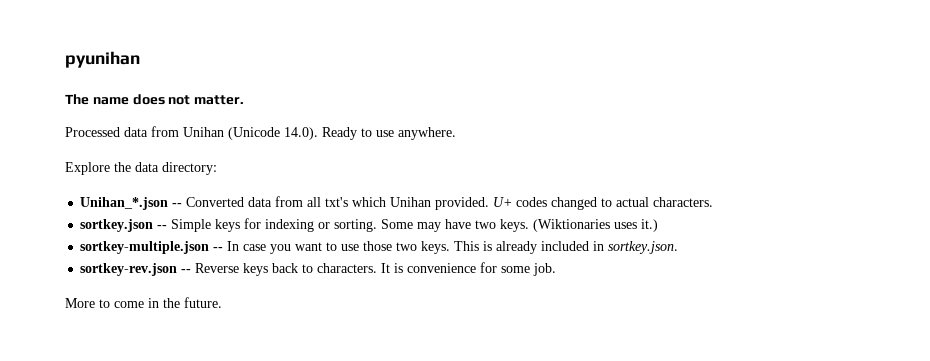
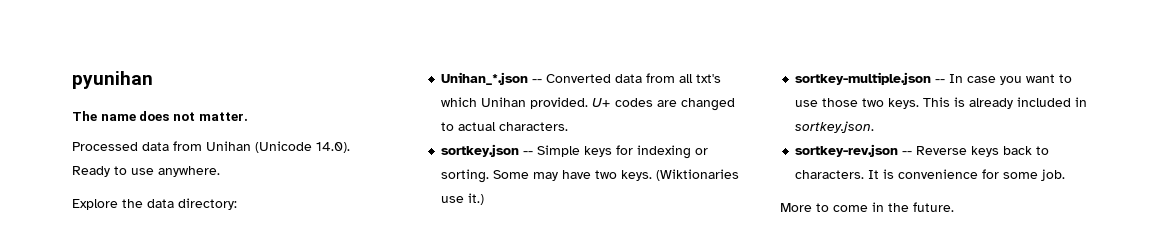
- U+ codes changed to actual characters.
+ U+ codes are changed to actual characters.
- (Wiktionaries uses it.)
+ (Wiktionaries use it.)

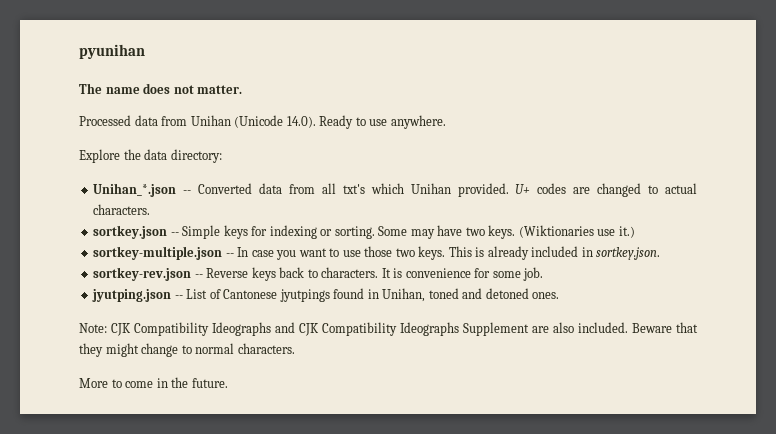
+ jyutping.json -- List of Cantonese jyutpings found in Unihan, toned and detoned ones.
+ Note: CJK Compatibility Ideographs and CJK Compatibility Ideographs Supplement are also included. Beware that they might change to normal characters.

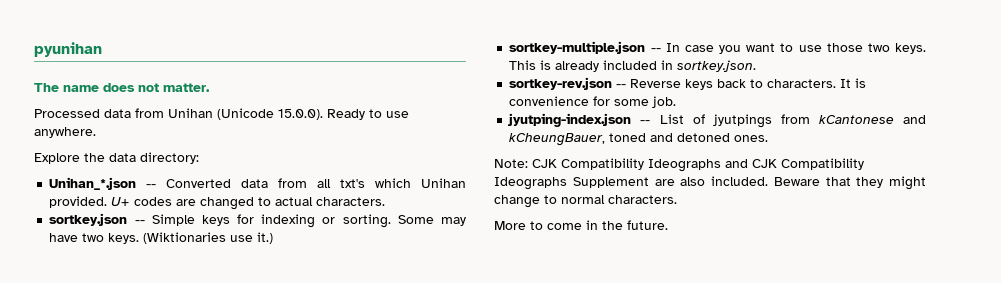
- Processed data from Unihan (Unicode 14.0). Ready to use anywhere.
+ Processed data from Unihan (Unicode 15.0.0). Ready to use anywhere.
- jyutping.json -- List of Cantonese jyutpings found in Unihan, toned and detoned ones.
+ jyutping-index.json -- List of jyutpings from kCantonese and kCheungBauer, toned and detoned ones.

